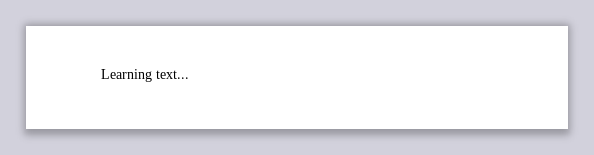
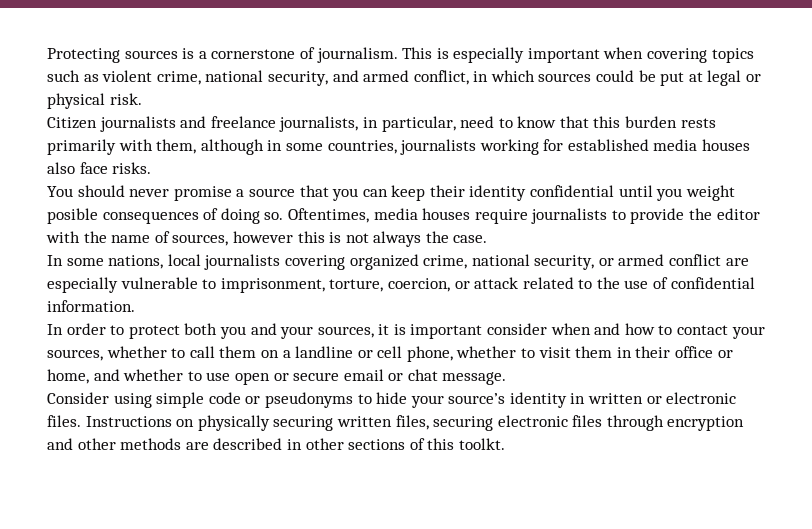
- Learning text...
+ Protecting sources is a cornerstone of journalism. This is especially important when covering topics such as violent crime, national security, and armed conflict, in which sources could be put at legal or physical risk.
+ Citizen journalists and freelance journalists, in particular, need to know that this burden rests primarily with them, although in some countries, journalists working for established media houses also face risks.
+ You should never promise a source that you can keep their identity confidential until you weight posible consequences of doing so. Oftentimes, media houses require journalists to provide the editor with the name of sources, however this is not always the case.
+ In some nations, local journalists covering organized crime, national security, or armed conflict are especially vulnerable to imprisonment, torture, coercion, or attack related to the use of confidential information.
+ In order to protect both you and your sources, it is important consider when and how to contact your sources, whether to call them on a landline or cell phone, whether to visit them in their office or home, and whether to use open or secure email or chat message.
+ Consider using simple code or pseudonyms to hide your source’s identity in written or electronic files. Instructions on physically securing written files, securing electronic files through encryption and other methods are described in other sections of this toolkt.

